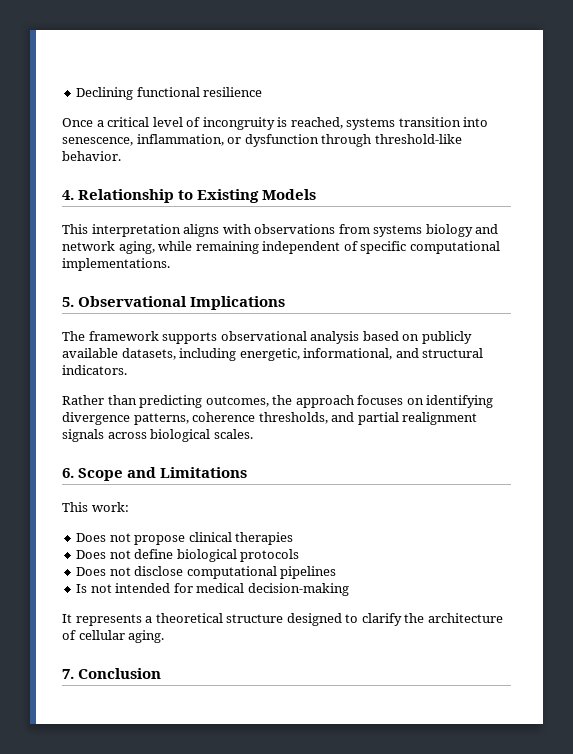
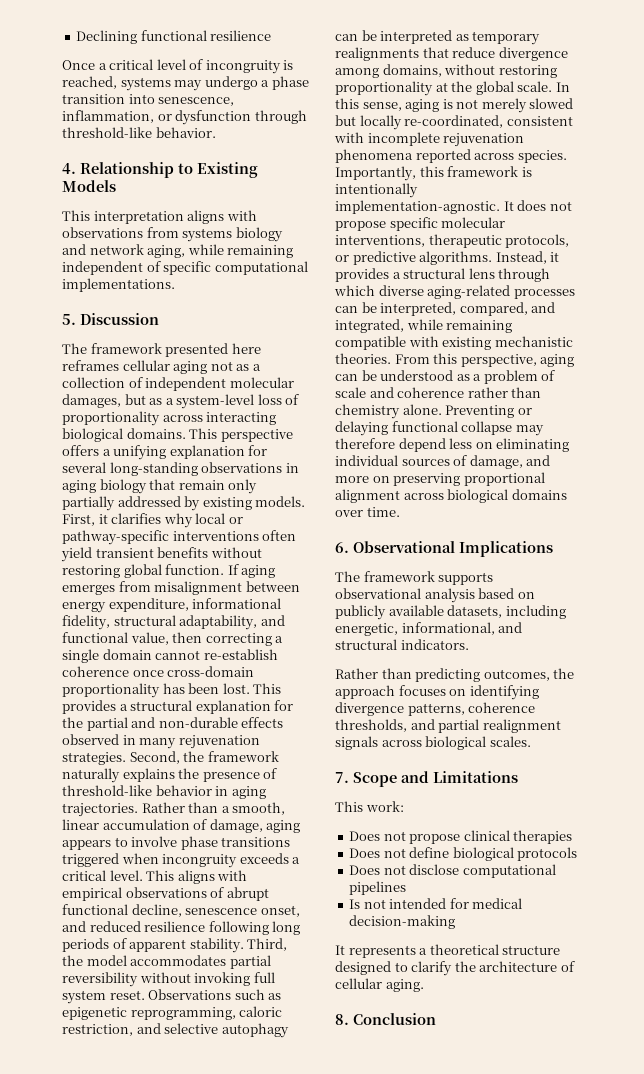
- Once a critical level of incongruity is reached, systems transition into senescence, inflammation, or dysfunction through threshold-like behavior.
+ Once a critical level of incongruity is reached, systems may undergo a phase transition into senescence, inflammation, or dysfunction through threshold-like behavior.
- 5. Observational Implications
+ 5. Discussion
+ The framework presented here reframes cellular aging not as a collection of independent molecular damages, but as a system-level loss of proportionality across interacting biological domains. This perspective offers a unifying explanation for several long-standing observations in aging biology that remain only partially addressed by existing models. First, it clarifies why local or pathway-specific interventions often yield transient benefits without restoring global function. If aging emerges from misalignment between energy expenditure, informational fidelity, structural adaptability, and functional value, then correcting a single domain cannot re-establish coherence once cross-domain proportionality has been lost. This provides a structural explanation for the partial and non-durable effects observed in many rejuvenation strategies. Second, the framework naturally explains the presence of threshold-like behavior in aging trajectories. Rather than a smooth, linear accumulation of damage, aging appears to involve phase transitions triggered when incongruity exceeds a critical level. This aligns with empirical observations of abrupt functional decline, senescence onset, and reduced resilience following long periods of apparent stability. Third, the model accommodates partial reversibility without invoking full system reset. Observations such as epigenetic reprogramming, caloric restriction, and selective autophagy can be interpreted as temporary realignments that reduce divergence among domains, without restoring proportionality at the global scale. In this sense, aging is not merely slowed but locally re-coordinated, consistent with incomplete rejuvenation phenomena reported across species. Importantly, this framework is intentionally implementation-agnostic. It does not propose specific molecular interventions, therapeutic protocols, or predictive algorithms. Instead, it provides a structural lens through which diverse aging-related processes can be interpreted, compared, and integrated, while remaining compatible with existing mechanistic theories. From this perspective, aging can be understood as a problem of scale and coherence rather than chemistry alone. Preventing or delaying functional collapse may therefore depend less on eliminating individual sources of damage, and more on preserving proportional alignment across biological domains over time.
+ 6. Observational Implications
- 6. Scope and Limitations
+ 7. Scope and Limitations
- 7. Conclusion
+ 8. Conclusion

